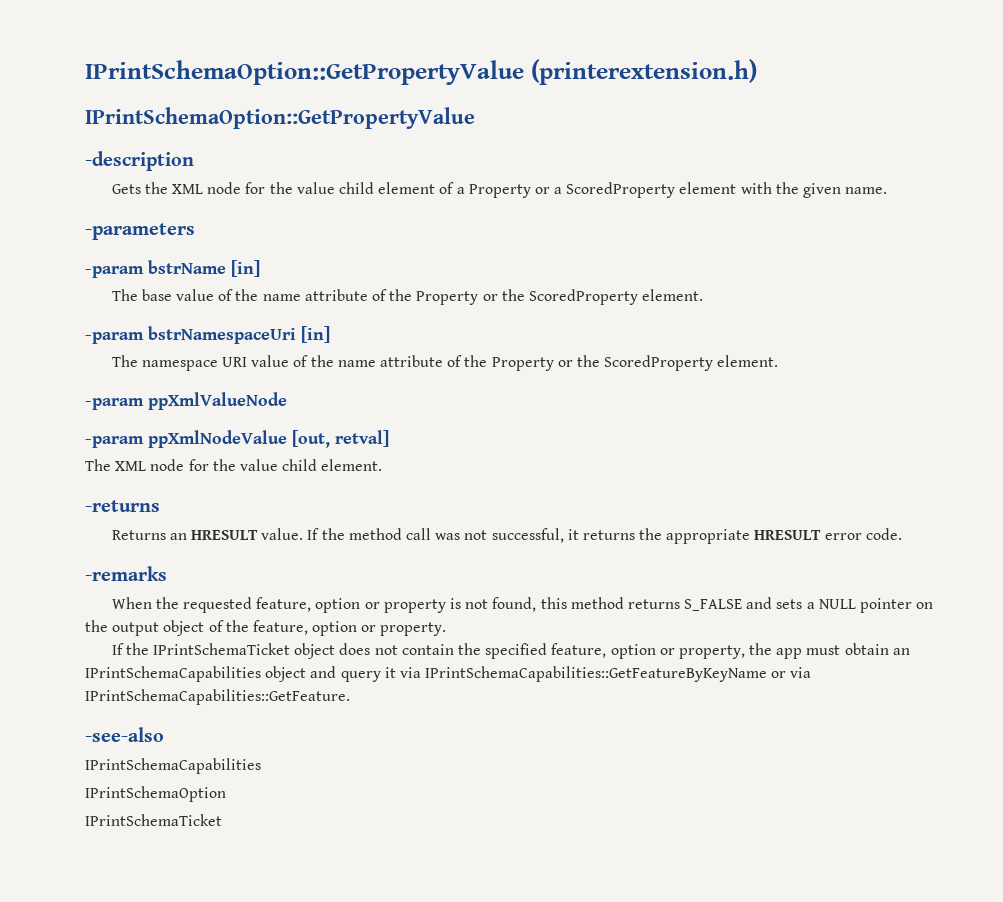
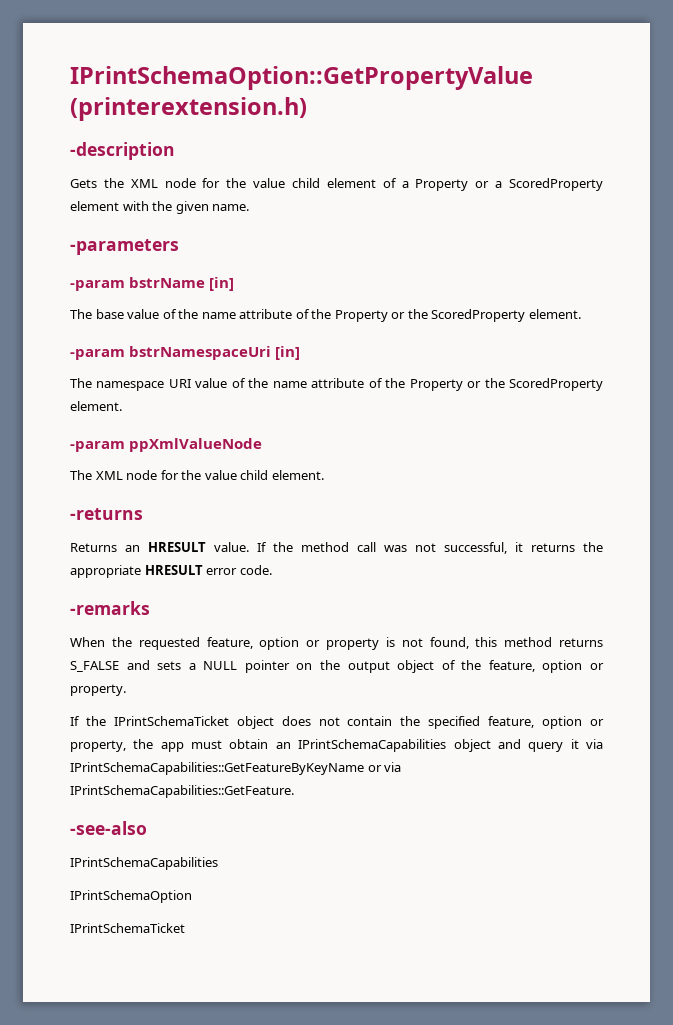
  IPrintSchemaOption::GetPropertyValue (printerextension.h)
- IPrintSchemaOption::GetPropertyValue
- -param ppXmlNodeValue [out, retval]

